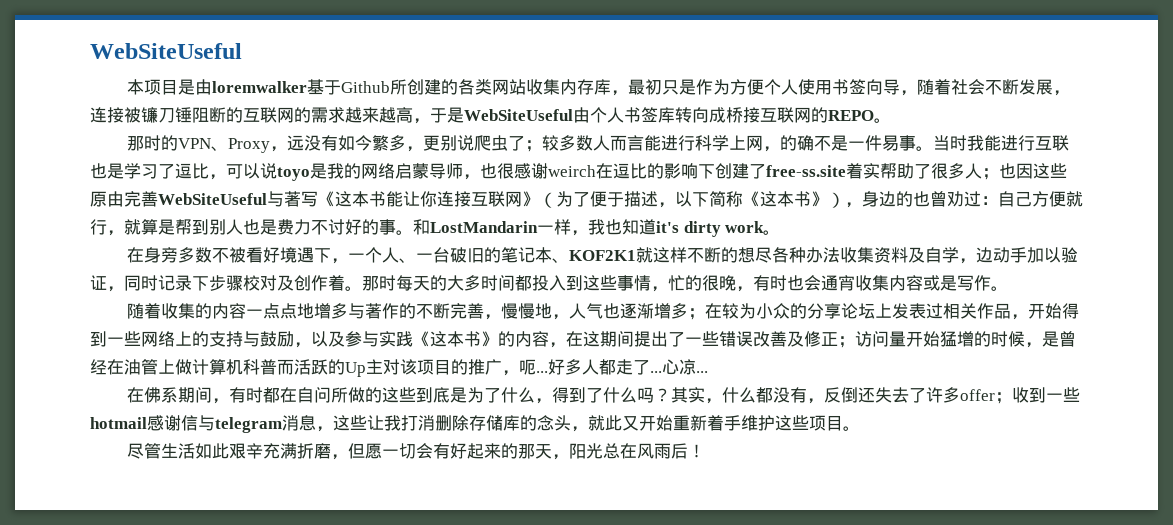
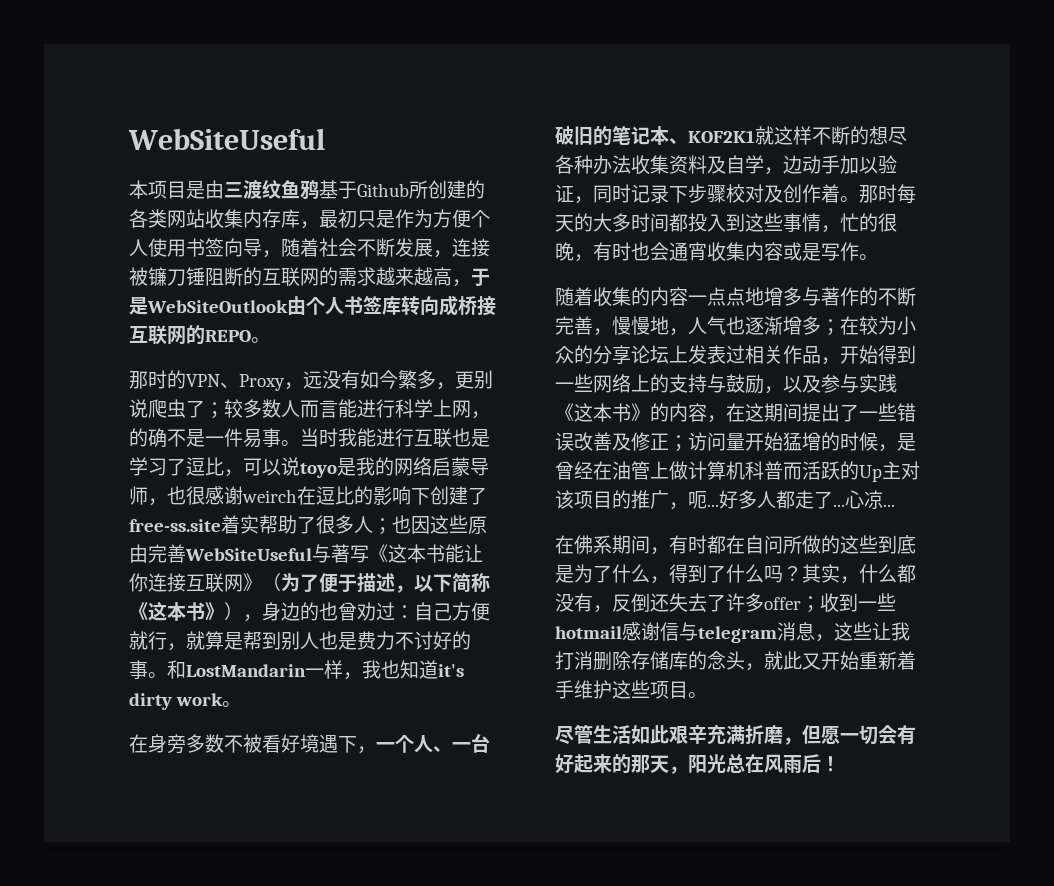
- 本项目是由loremwalker基于Github所创建的各类网站收集内存库，最初只是作为方便个人使用书签向导，随着社会不断发展，连接被镰刀锤阻断的互联网的需求越来越高，于是WebSiteUseful由个人书签库转向成桥接互联网的REPO。
+ 本项目是由三渡纹鱼鸦基于Github所创建的各类网站收集内存库，最初只是作为方便个人使用书签向导，随着社会不断发展，连接被镰刀锤阻断的互联网的需求越来越高，于是WebSiteOutlook由个人书签库转向成桥接互联网的REPO。

